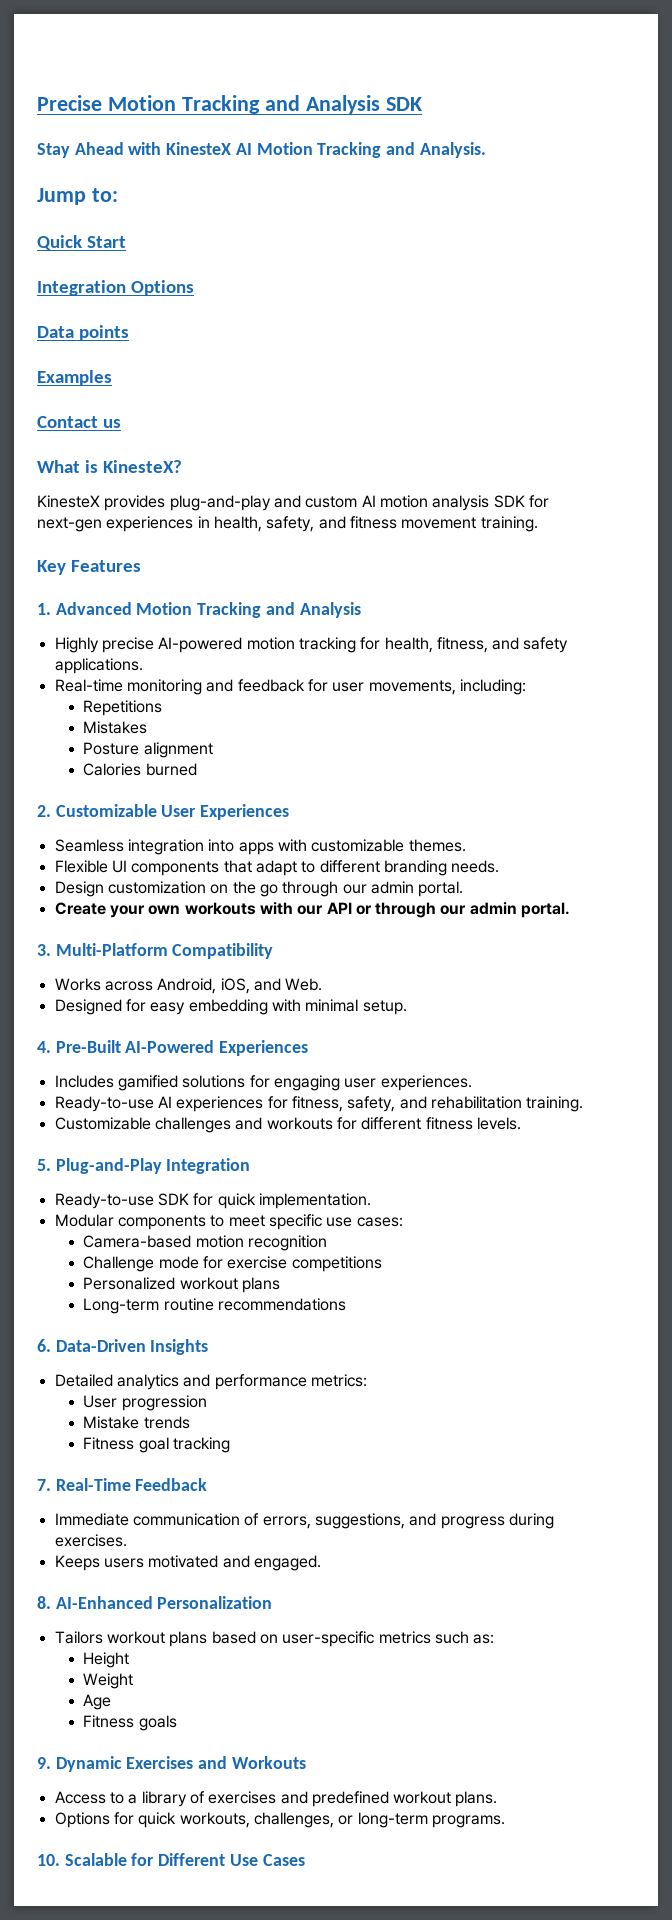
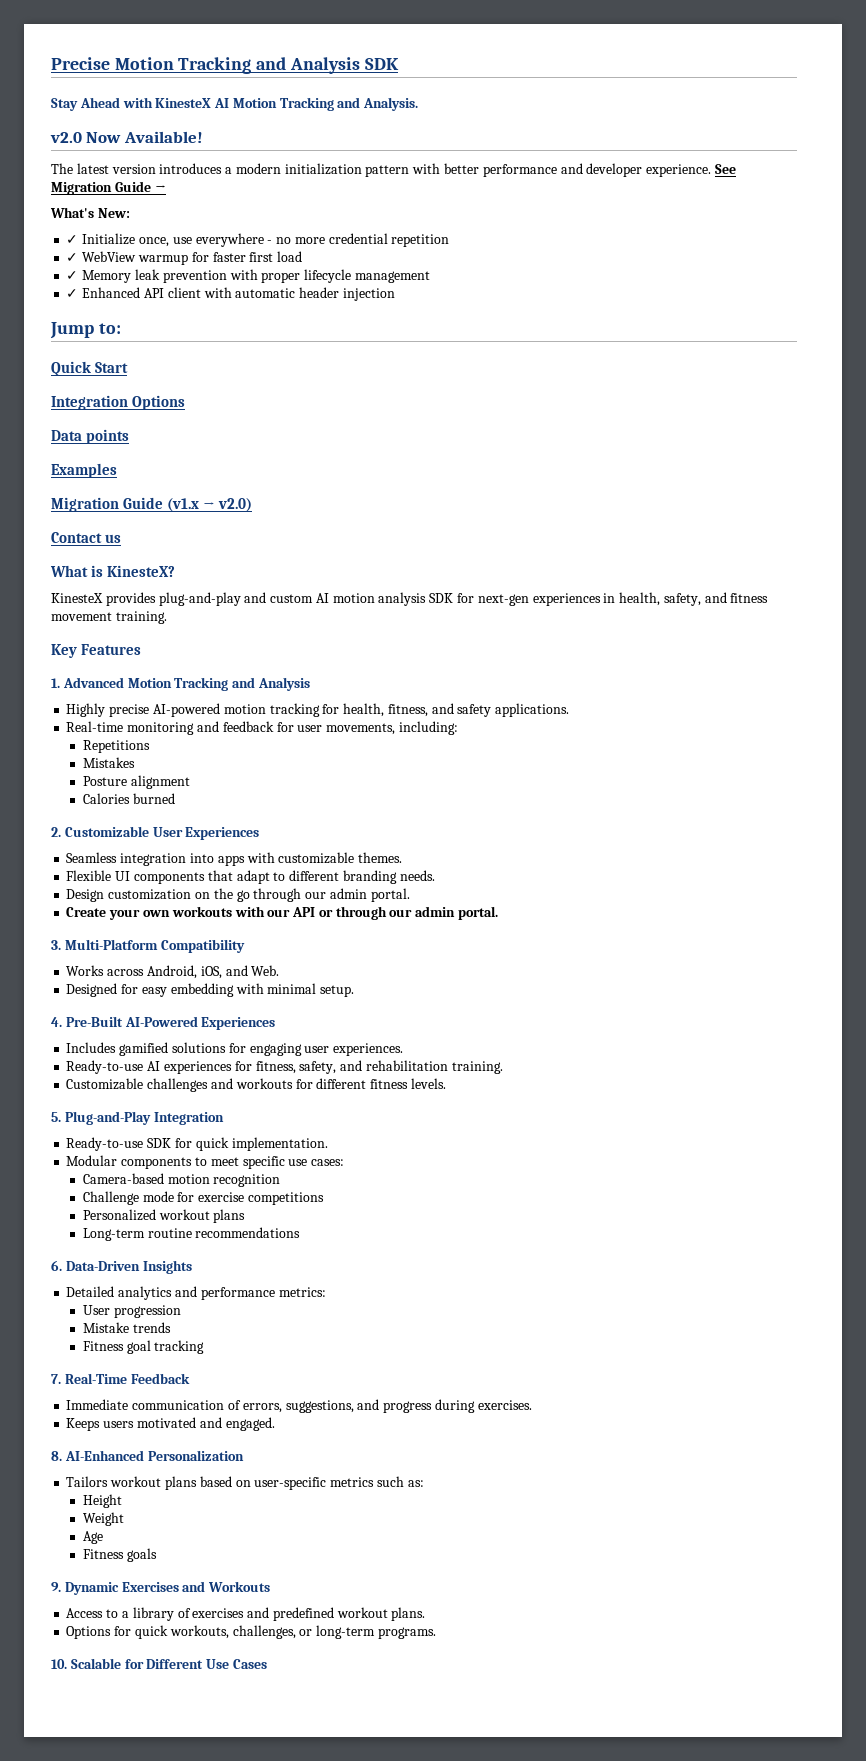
+ v2.0 Now Available!
+ The latest version introduces a modern initialization pattern with better performance and developer experience. See Migration Guide →
+ What's New:
+ ✓ Initialize once, use everywhere - no more credential repetition
+ ✓ WebView warmup for faster first load
+ ✓ Memory leak prevention with proper lifecycle management
+ ✓ Enhanced API client with automatic header injection
+ Migration Guide (v1.x → v2.0)

